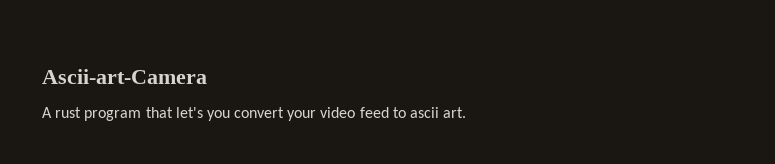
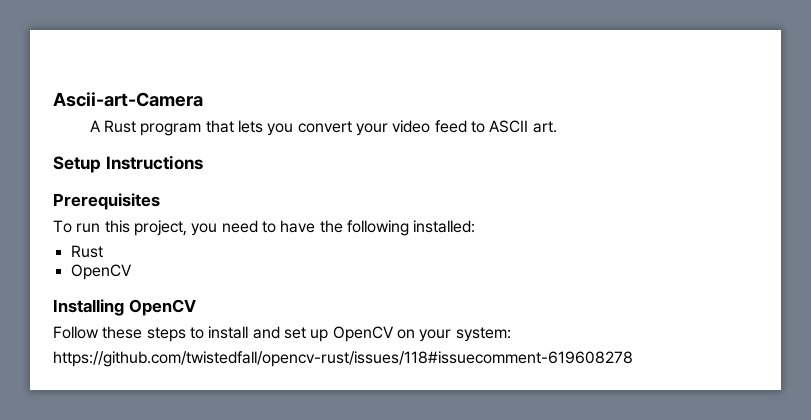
- A rust program that let's you convert your video feed to ascii art.
+ A Rust program that lets you convert your video feed to ASCII art.
+ Setup Instructions
+ Prerequisites
+ To run this project, you need to have the following installed:
+ Rust
+ OpenCV
+ Installing OpenCV
+ Follow these steps to install and set up OpenCV on your system:
+ https://github.com/twistedfall/opencv-rust/issues/118#issuecomment-619608278

